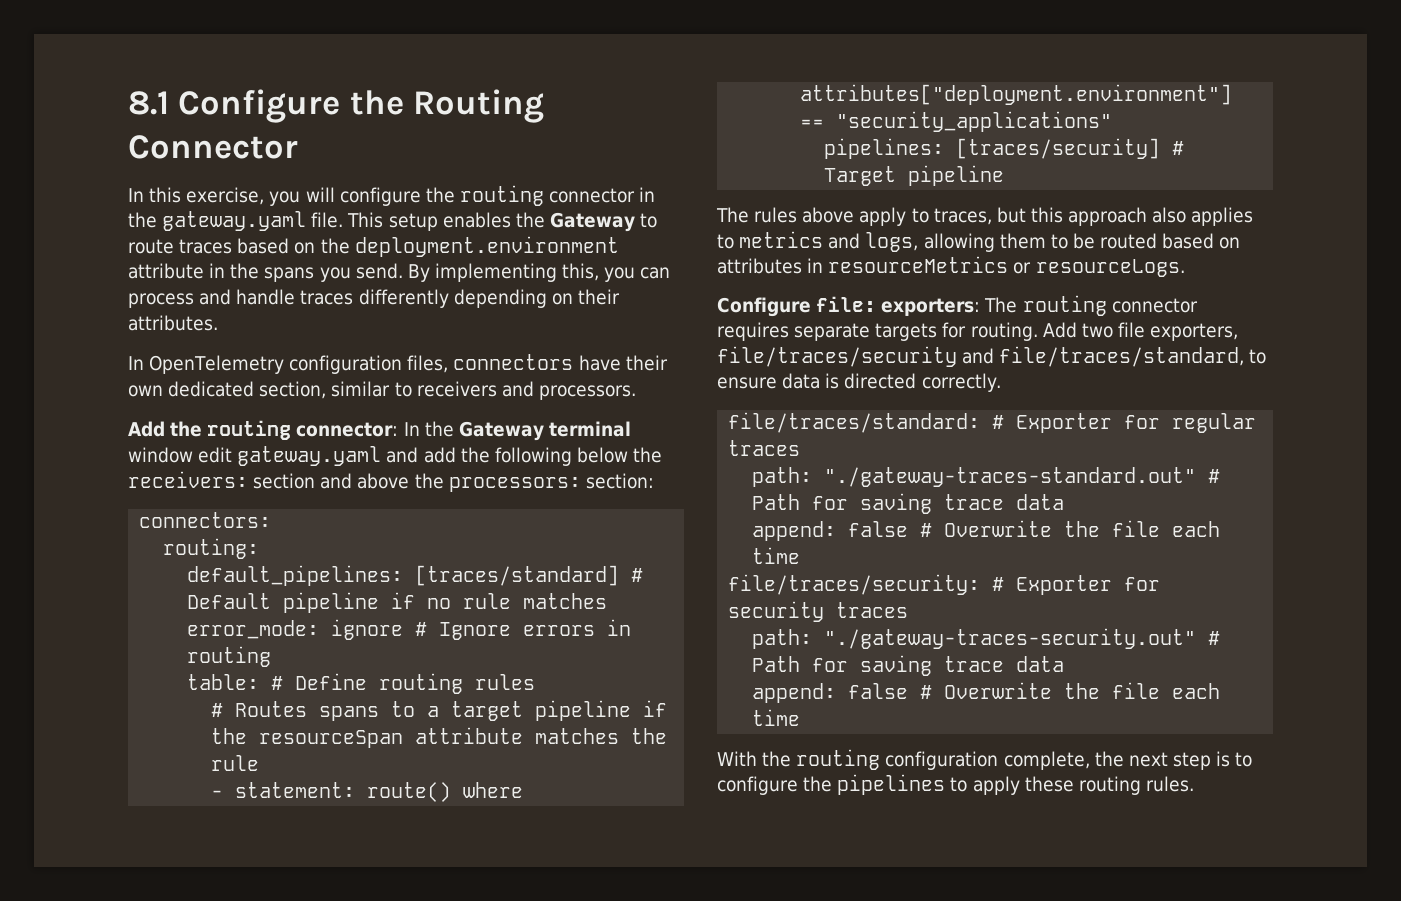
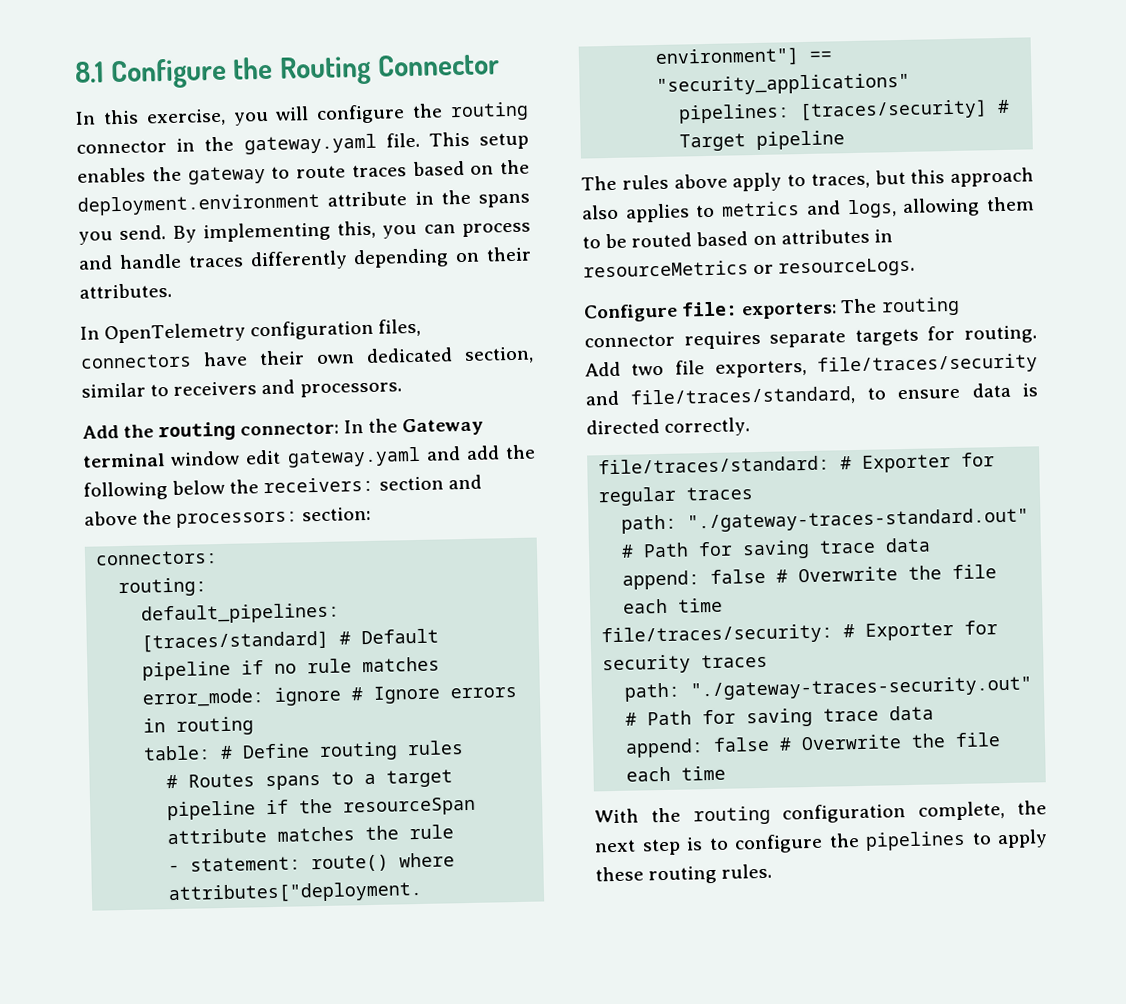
- This setup enables the Gateway to route traces based on the deployment.environment attribute in the spans you send.
+ This setup enables the gateway to route traces based on the deployment.environment attribute in the spans you send.

